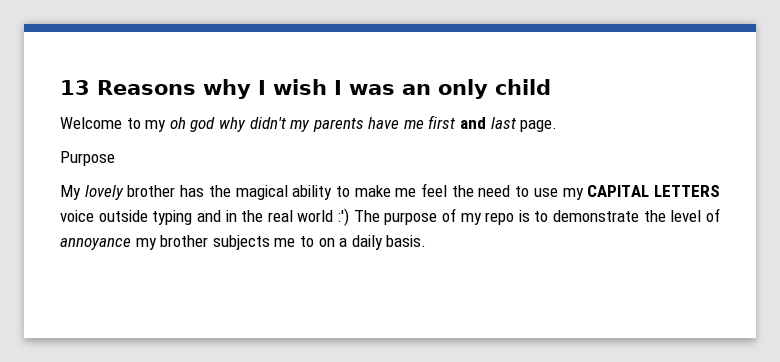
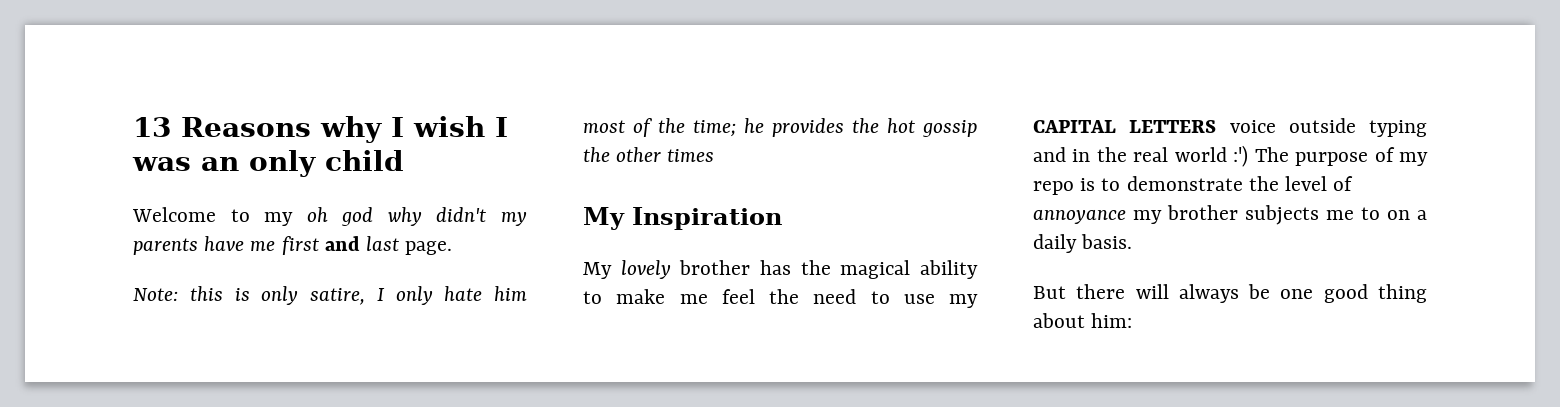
- Purpose
+ Note: this is only satire, I only hate him most of the time; he provides the hot gossip the other times
+ My Inspiration
+ But there will always be one good thing about him:

